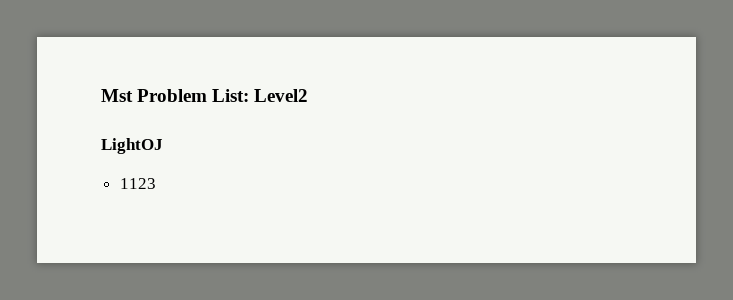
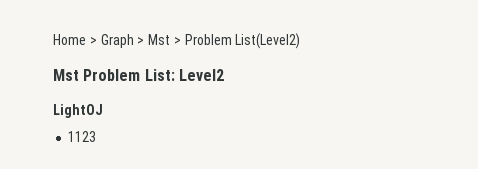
+ Home > Graph > Mst > Problem List(Level2)

